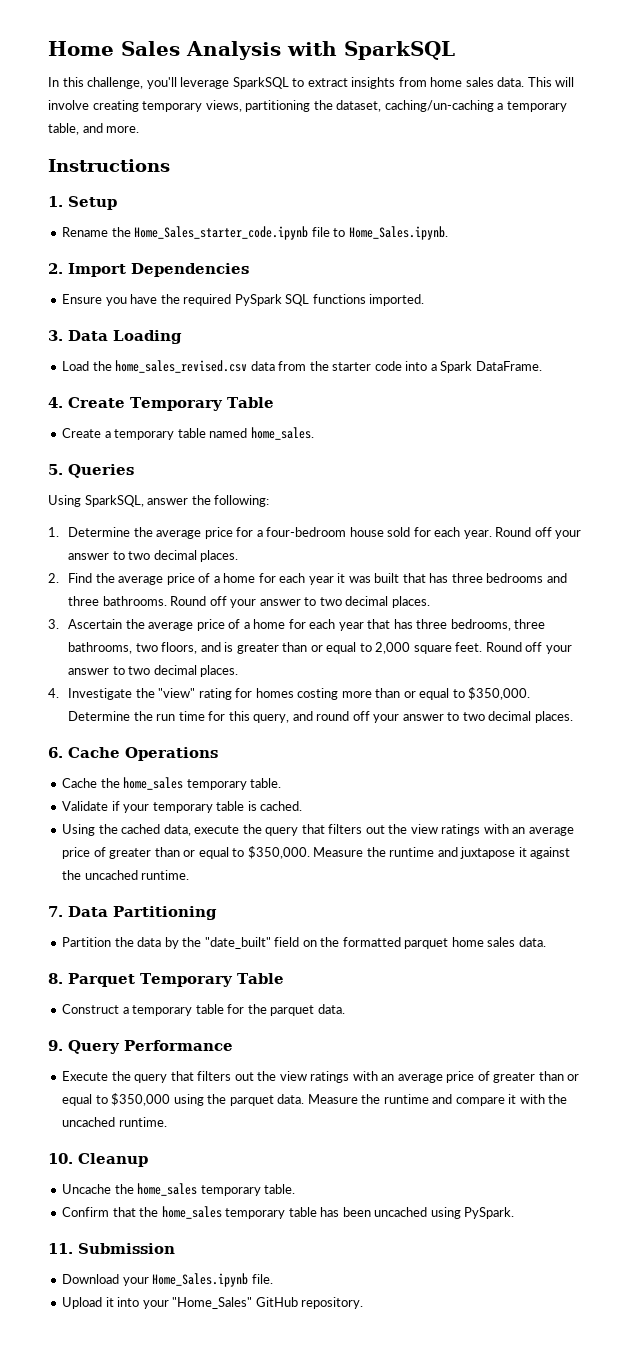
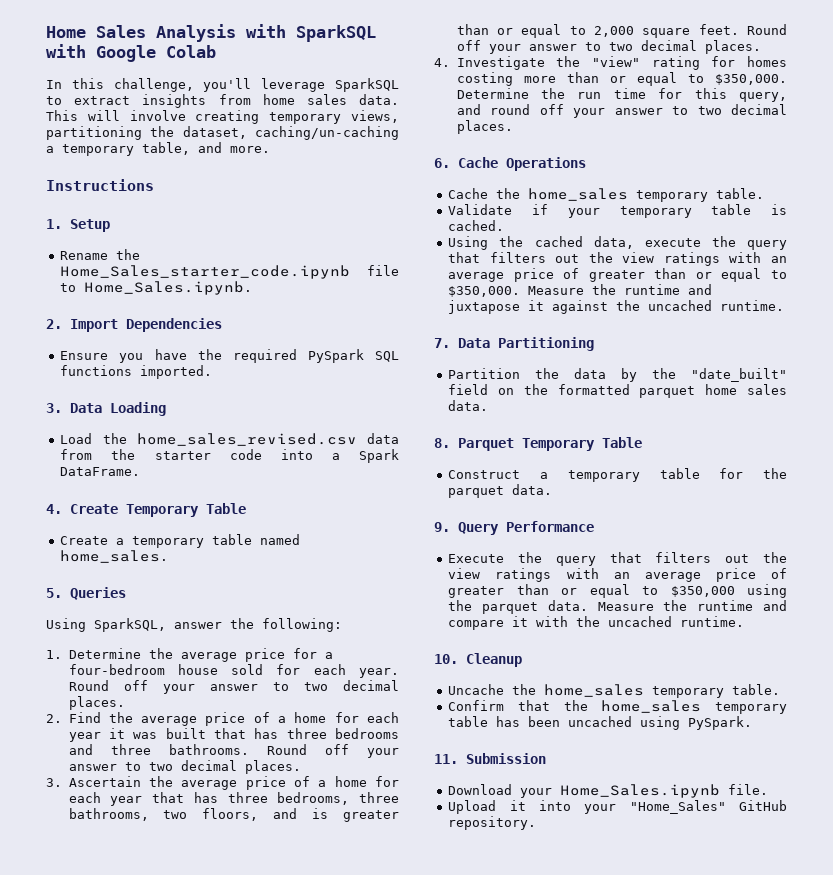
- Home Sales Analysis with SparkSQL
+ Home Sales Analysis with SparkSQL with Google Colab

